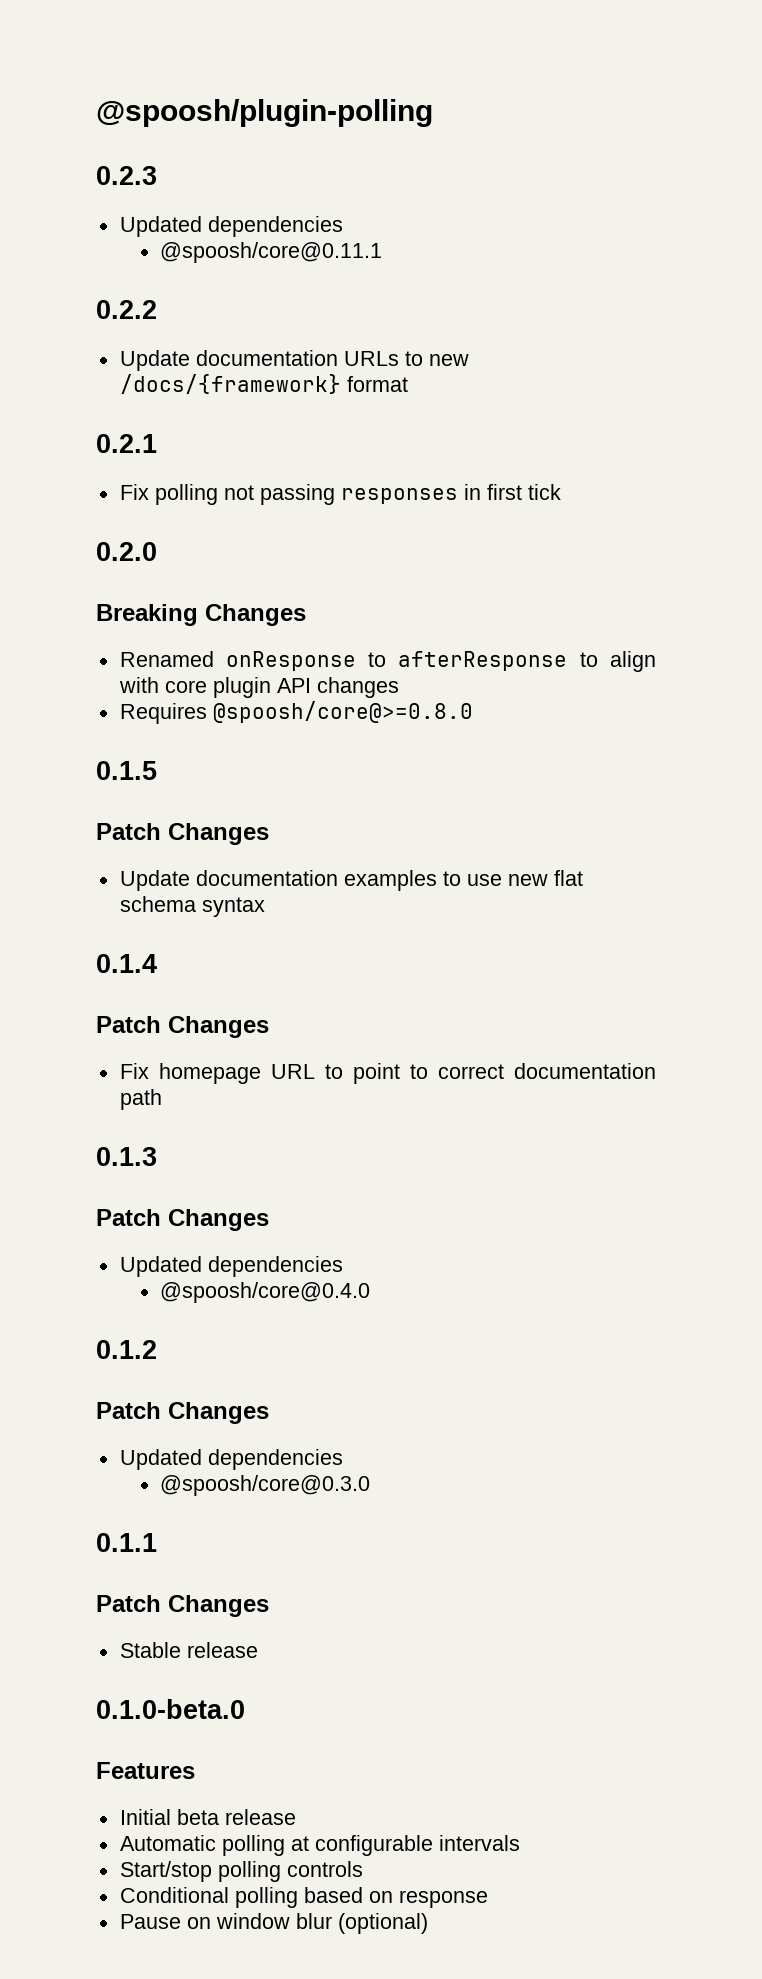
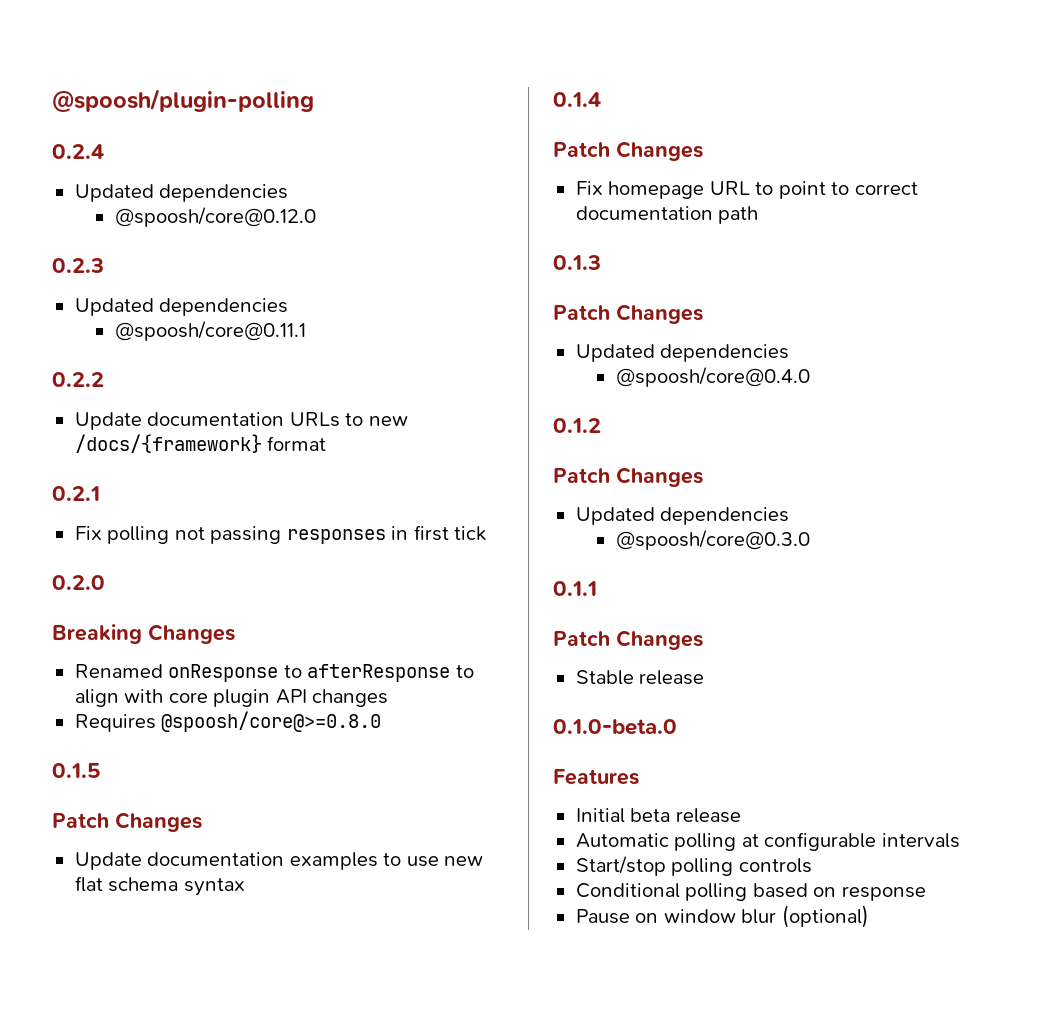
+ 0.2.4
+ Updated dependencies
+ @spoosh/core@0.12.0

